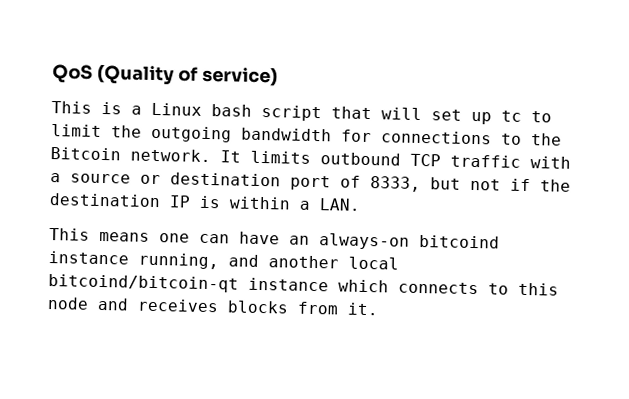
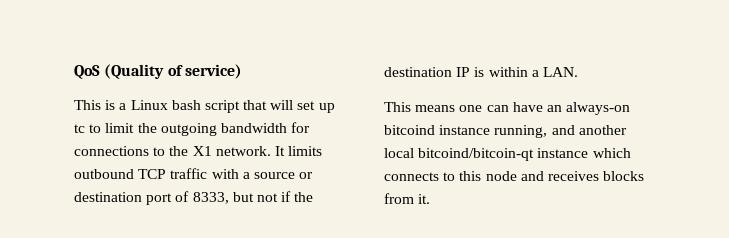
- This is a Linux bash script that will set up tc to limit the outgoing bandwidth for connections to the Bitcoin network.
+ This is a Linux bash script that will set up tc to limit the outgoing bandwidth for connections to the X1 network.

